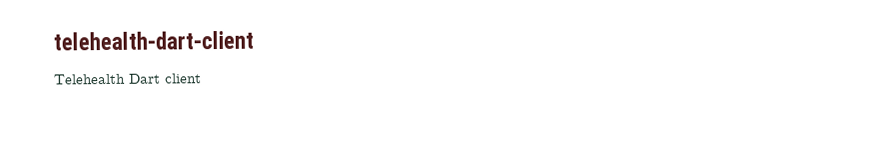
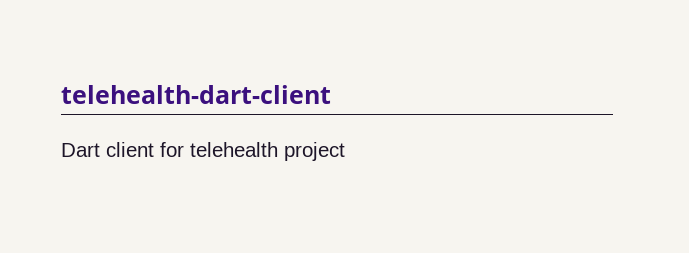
- Telehealth Dart client
+ Dart client for telehealth project

